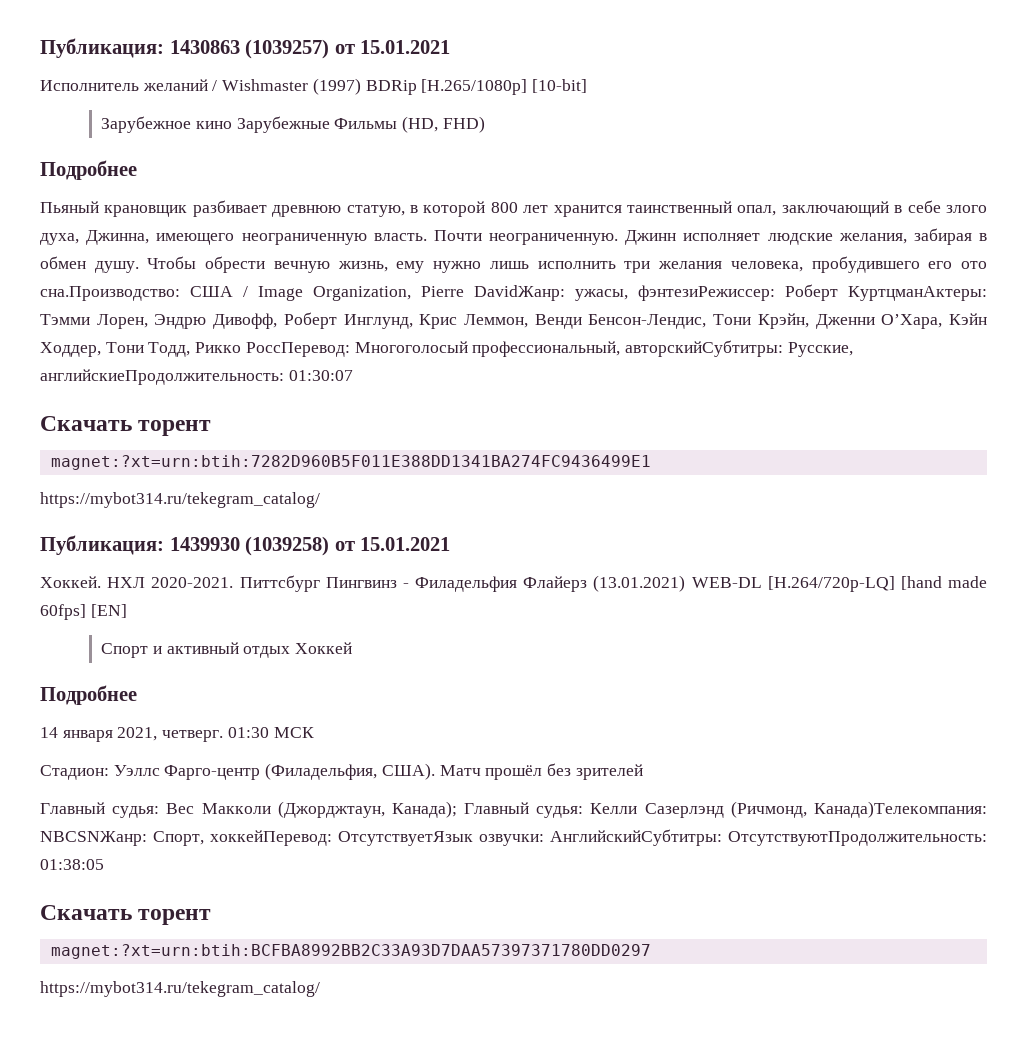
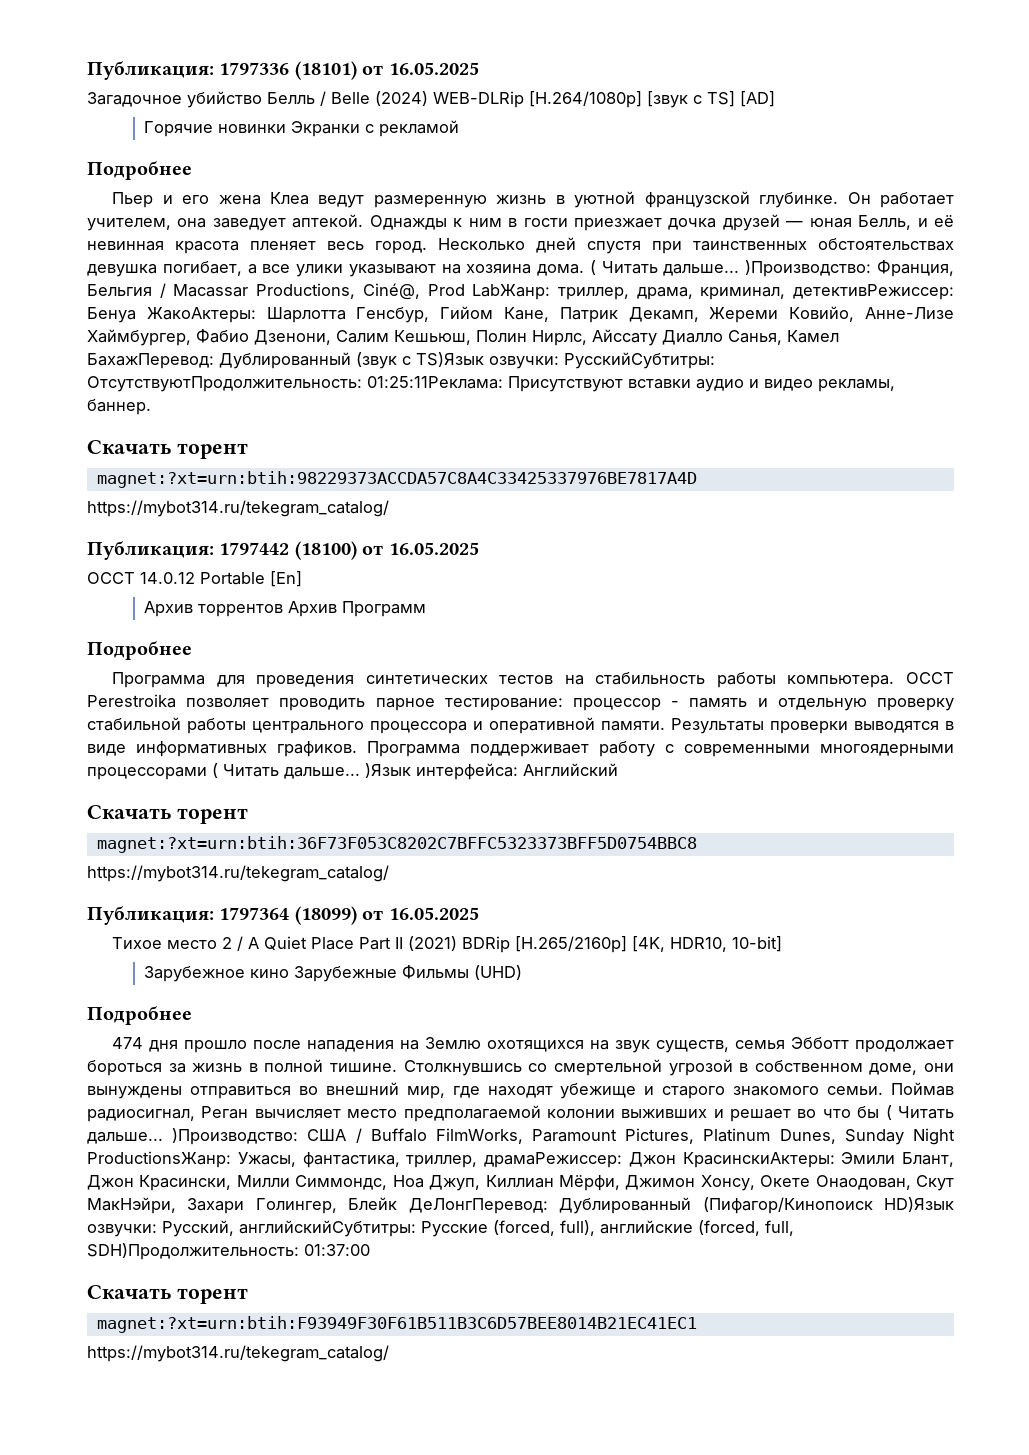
- Публикация: 1430863 (1039257) от 15.01.2021
- Исполнитель желаний / Wishmaster (1997) BDRip [H.265/1080p] [10-bit]
+ Публикация: 1797336 (18101) от 16.05.2025
+ Загадочное убийство Белль / Belle (2024) WEB-DLRip [H.264/1080p] [звук с TS] [AD]
+ Горячие новинки Экранки с рекламой
+ Подробнее
+ Пьер и его жена Клеа ведут размеренную жизнь в уютной французской глубинке. Он работает учителем, она заведует аптекой. Однажды к ним в гости приезжает дочка друзей — юная Белль, и её невинная красота пленяет весь город. Несколько дней спустя при таинственных обстоятельствах девушка погибает, а все улики указывают на хозяина дома. ( Читать дальше... )Производство: Франция, Бельгия / Macassar Productions, Ciné@, Prod LabЖанр: триллер, драма, криминал, детективРежиссер: Бенуа ЖакоАктеры: Шарлотта Генсбур, Гийом Кане, Патрик Декамп, Жереми Ковийо, Анне-Лизе Хаймбургер, Фабио Дзенони, Салим Кешьюш, Полин Нирлс, Айссату Диалло Санья, Камел БахажПеревод: Дублированный (звук с TS)Язык озвучки: РусскийСубтитры: ОтсутствуютПродолжительность: 01:25:11Реклама: Присутствуют вставки аудио и видео рекламы, баннер.
+ Скачать торент
+ magnet:?xt=urn:btih:98229373ACCDA57C8A4C33425337976BE7817A4D
+ https://mybot314.ru/tekegram_catalog/
+ Публикация: 1797442 (18100) от 16.05.2025
+ OCCT 14.0.12 Portable [En]
+ Архив торрентов Архив Программ
+ Подробнее
+ Программа для проведения синтетических тестов на стабильность работы компьютера. OCCT Perestroika позволяет проводить парное тестирование: процессор - память и отдельную проверку стабильной работы центрального процессора и оперативной памяти. Результаты проверки выводятся в виде информативных графиков. Программа поддерживает работу с современными многоядерными процессорами ( Читать дальше... )Язык интерфейса: Английский
+ Скачать торент
+ magnet:?xt=urn:btih:36F73F053C8202C7BFFC5323373BFF5D0754BBC8
+ https://mybot314.ru/tekegram_catalog/
+ Публикация: 1797364 (18099) от 16.05.2025
+ Тихое место 2 / A Quiet Place Part II (2021) BDRip [H.265/2160p] [4K, HDR10, 10-bit]
- Зарубежное кино Зарубежные Фильмы (HD, FHD)
+ Зарубежное кино Зарубежные Фильмы (UHD)
  Подробнее
- Пьяный крановщик разбивает древнюю статую, в которой 800 лет хранится таинственный опал, заключающий в себе злого духа, Джинна, имеющего неограниченную власть. Почти неограниченную. Джинн исполняет людские желания, забирая в обмен душу. Чтобы обрести вечную жизнь, ему нужно лишь исполнить три желания человека, пробудившего его ото сна.Производство: США / Image Organization, Pierre DavidЖанр: ужасы, фэнтезиРежиссер: Роберт КуртцманАктеры: Тэмми Лорен, Эндрю Дивофф, Роберт Инглунд, Крис Леммон, Венди Бенсон-Лендис, Тони Крэйн, Дженни О’Хара, Кэйн Ходдер, Тони Тодд, Рикко РоссПеревод: Многоголосый профессиональный, авторскийСубтитры: Русские, английскиеПродолжительность: 01:30:07
+ 474 дня прошло после нападения на Землю охотящихся на звук существ, семья Эбботт продолжает бороться за жизнь в полной тишине. Столкнувшись со смертельной угрозой в собственном доме, они вынуждены отправиться во внешний мир, где находят убежище и старого знакомого семьи. Поймав радиосигнал, Реган вычисляет место предполагаемой колонии выживших и решает во что бы ( Читать дальше... )Производство: США / Buffalo FilmWorks, Paramount Pictures, Platinum Dunes, Sunday Night ProductionsЖанр: Ужасы, фантастика, триллер, драмаРежиссер: Джон КрасинскиАктеры: Эмили Блант, Джон Красински, Милли Симмондс, Ноа Джуп, Киллиан Мёрфи, Джимон Хонсу, Окете Онаодован, Скут МакНэйри, Захари Голингер, Блейк ДеЛонгПеревод: Дублированный (Пифагор/Кинопоиск HD)Язык озвучки: Русский, английскийСубтитры: Русские (forced, full), английские (forced, full, SDH)Продолжительность: 01:37:00
  Скачать торент
- magnet:?xt=urn:btih:7282D960B5F011E388DD1341BA274FC9436499E1
- https://mybot314.ru/tekegram_catalog/
- Публикация: 1439930 (1039258) от 15.01.2021
- Хоккей. НХЛ 2020-2021. Питтсбург Пингвинз - Филадельфия Флайерз (13.01.2021) WEB-DL [H.264/720p-LQ] [hand made 60fps] [EN]
- Спорт и активный отдых Хоккей
- Подробнее
- 14 января 2021, четверг. 01:30 МСК
- Стадион: Уэллс Фарго-центр (Филадельфия, США). Матч прошёл без зрителей
- Главный судья: Вес Макколи (Джорджтаун, Канада); Главный судья: Келли Сазерлэнд (Ричмонд, Канада)Телекомпания: NBCSNЖанр: Спорт, хоккейПеревод: ОтсутствуетЯзык озвучки: АнглийскийСубтитры: ОтсутствуютПродолжительность: 01:38:05
- Скачать торент
- magnet:?xt=urn:btih:BCFBA8992BB2C33A93D7DAA57397371780DD0297
+ magnet:?xt=urn:btih:F93949F30F61B511B3C6D57BEE8014B21EC41EC1

